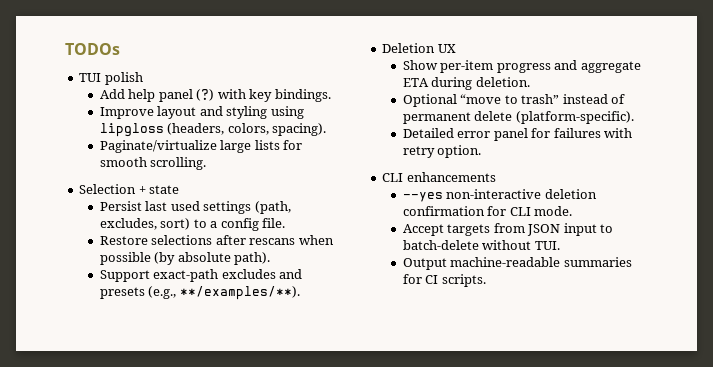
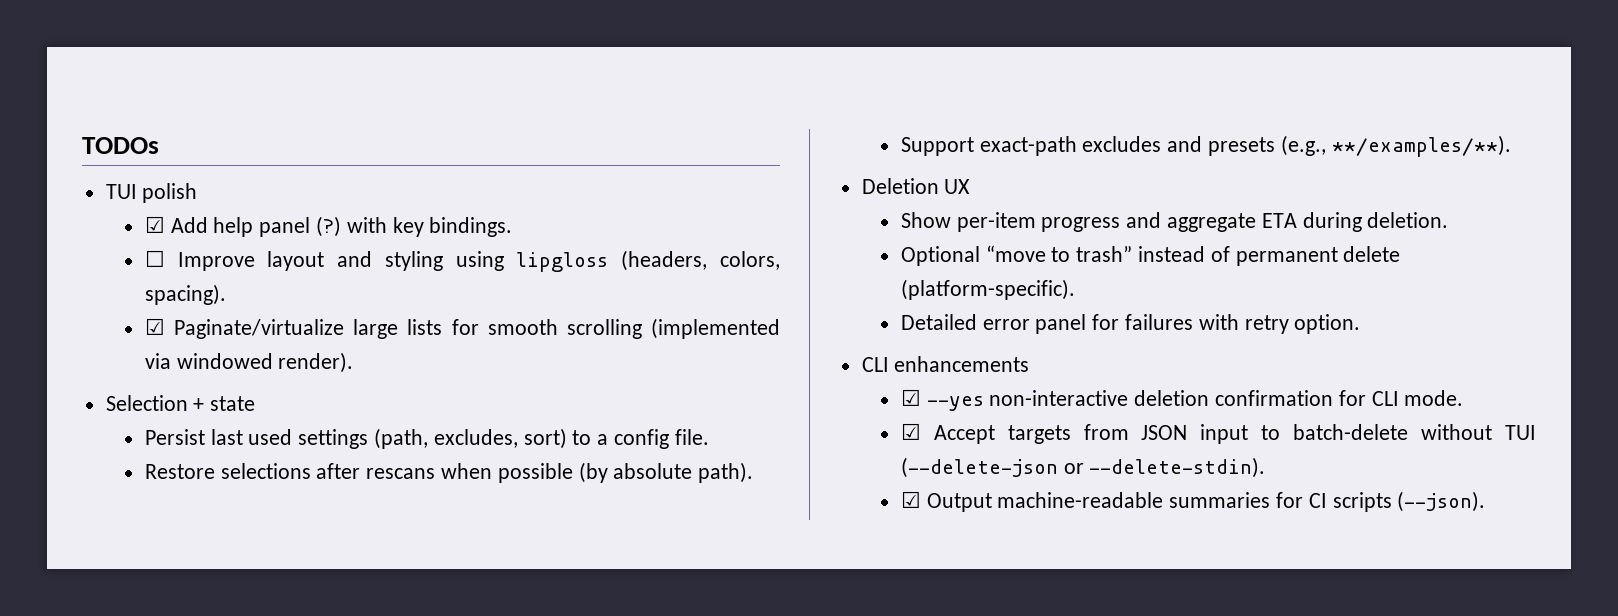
- Add help panel (?) with key bindings.
+ ☑ Add help panel (?) with key bindings.
- Improve layout and styling using lipgloss (headers, colors, spacing).
+ ☐ Improve layout and styling using lipgloss (headers, colors, spacing).
- Paginate/virtualize large lists for smooth scrolling.
+ ☑ Paginate/virtualize large lists for smooth scrolling (implemented via windowed render).
- --yes non-interactive deletion confirmation for CLI mode.
+ ☑ --yes non-interactive deletion confirmation for CLI mode.
- Accept targets from JSON input to batch-delete without TUI.
- Output machine-readable summaries for CI scripts.
+ ☑ Accept targets from JSON input to batch-delete without TUI (--delete-json or --delete-stdin).
+ ☑ Output machine-readable summaries for CI scripts (--json).

